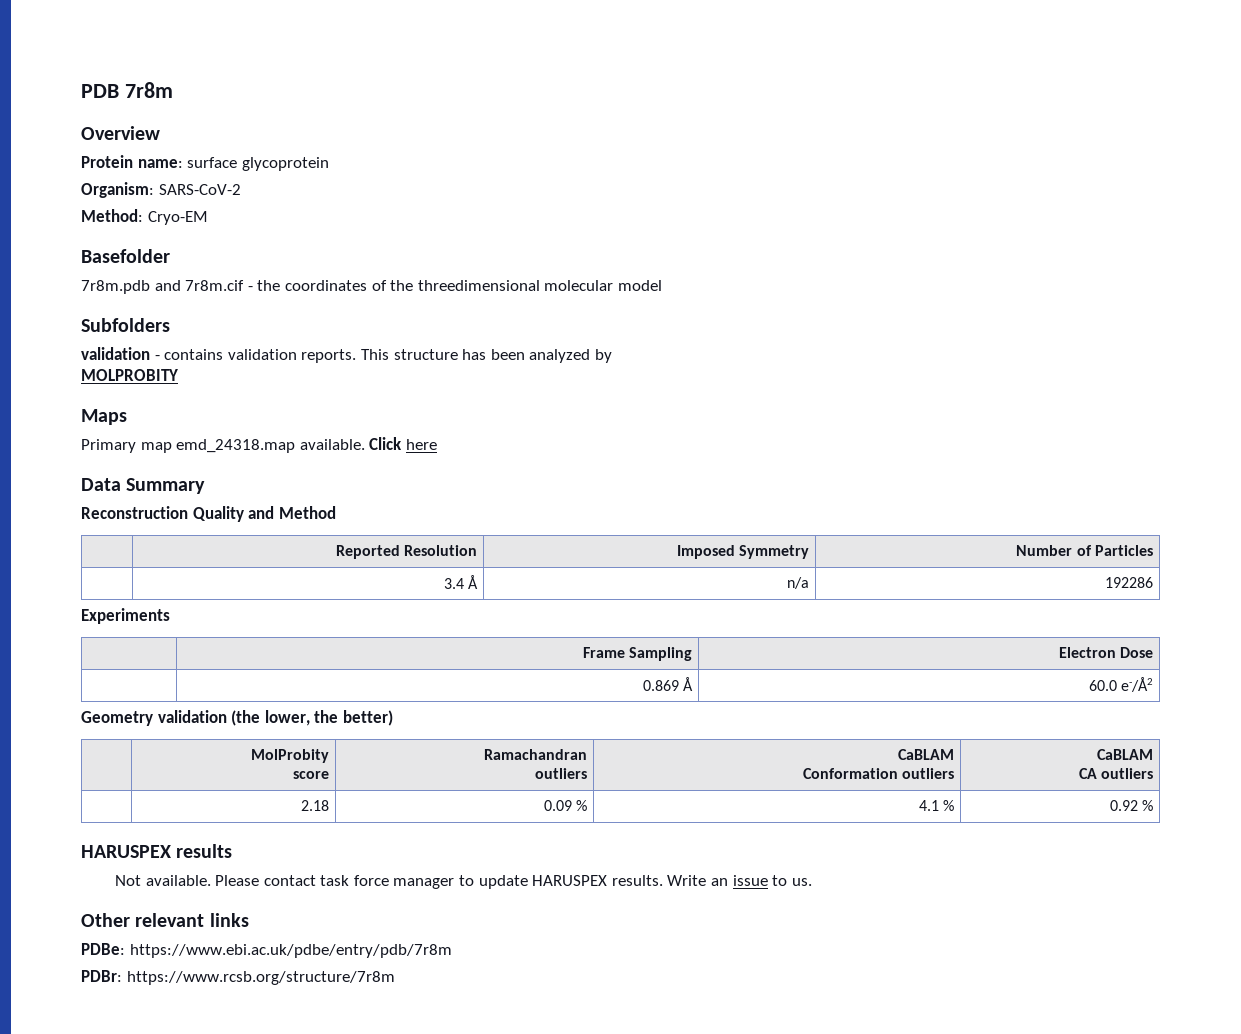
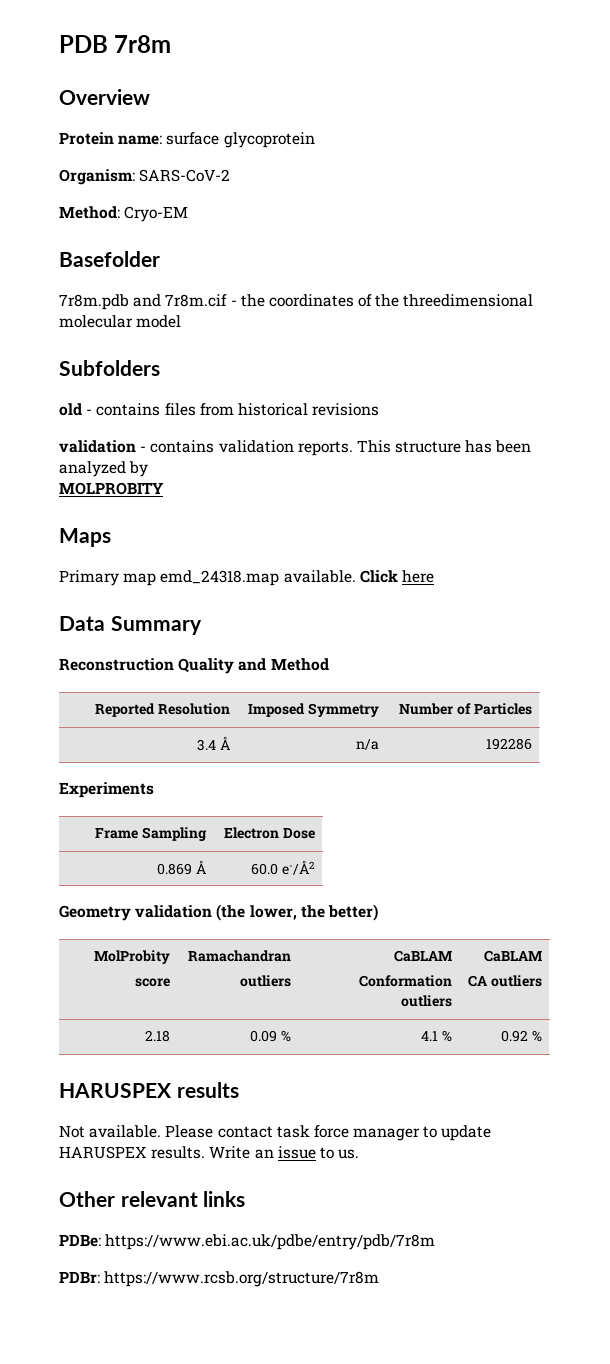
+ old - contains files from historical revisions

